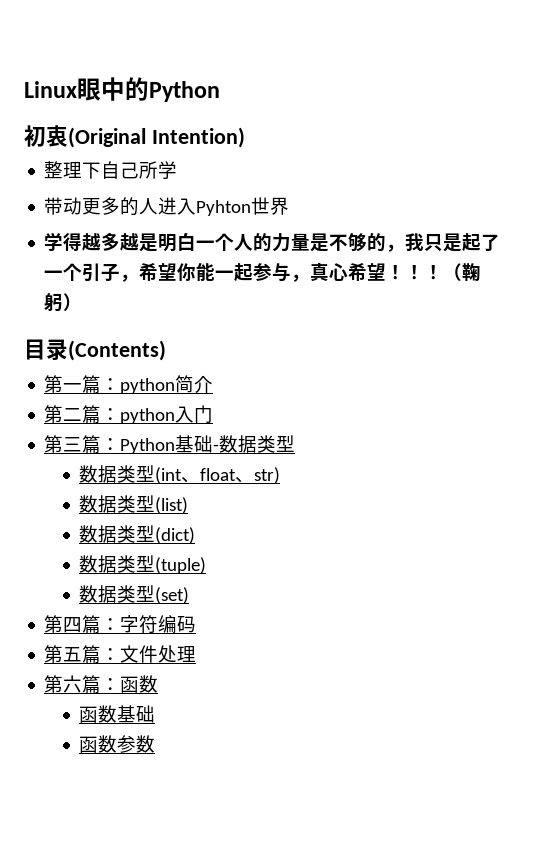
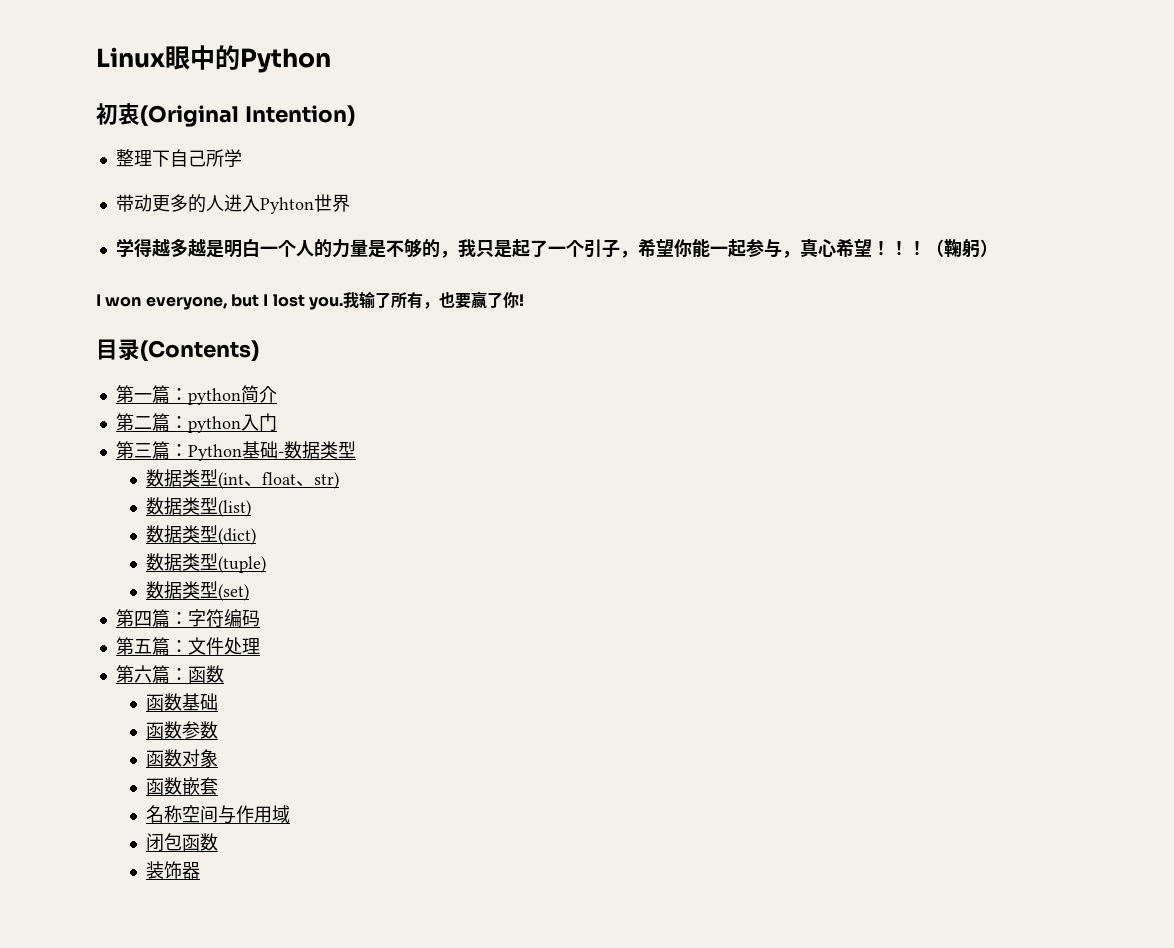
+ I won everyone, but I lost you.我输了所有，也要赢了你!
+ 函数对象
+ 函数嵌套
+ 名称空间与作用域
+ 闭包函数
+ 装饰器

